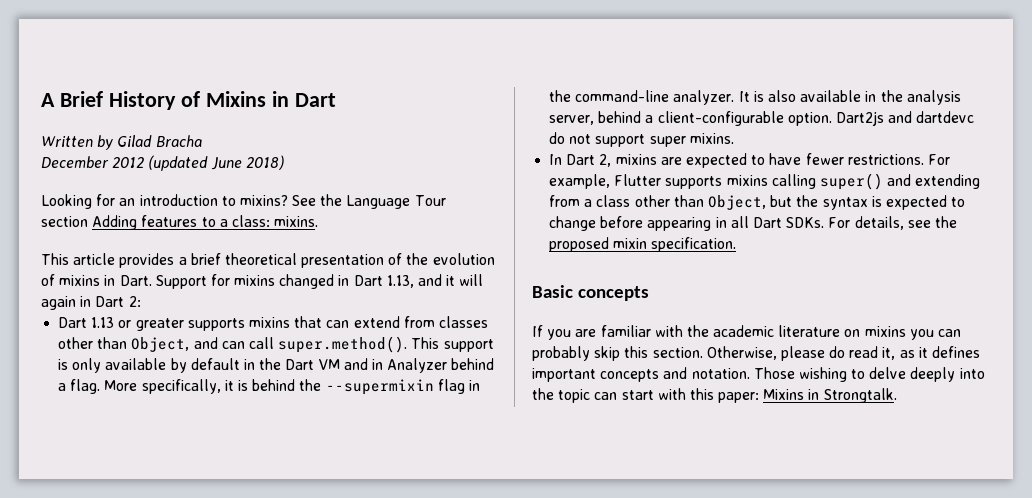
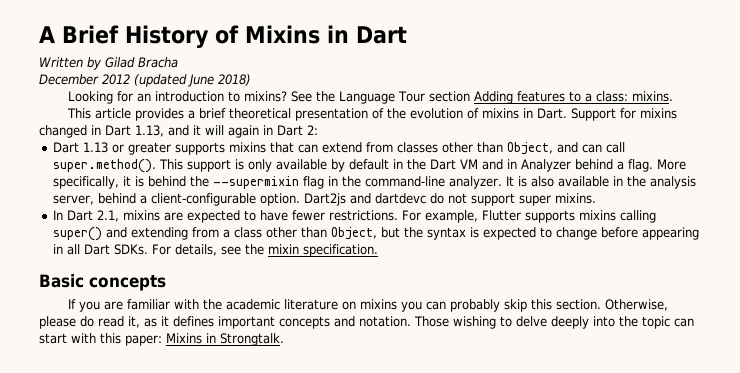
- In Dart 2, mixins are expected to have fewer restrictions.
+ In Dart 2.1, mixins are expected to have fewer restrictions.
- For details, see the proposed mixin specification.
+ For details, see the mixin specification.

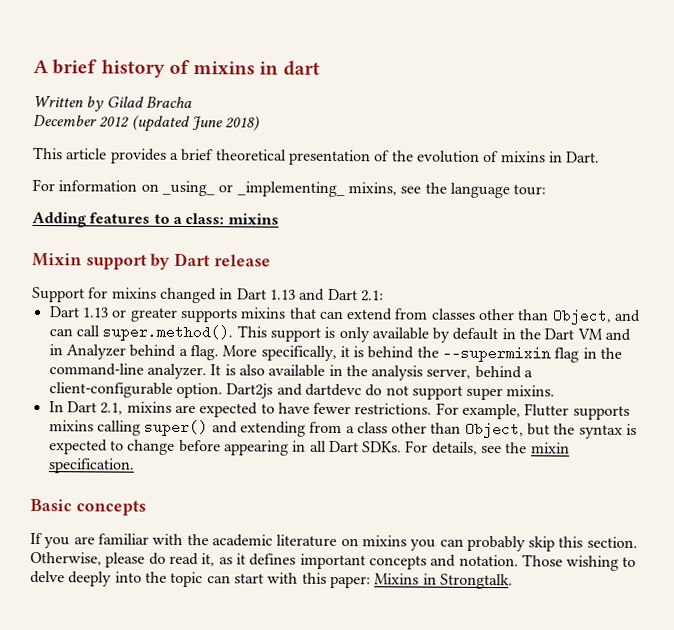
- A Brief History of Mixins in Dart
+ A brief history of mixins in dart
- Looking for an introduction to mixins? See the Language Tour section Adding features to a class: mixins.
- This article provides a brief theoretical presentation of the evolution of mixins in Dart. Support for mixins changed in Dart 1.13, and it will again in Dart 2:
+ This article provides a brief theoretical presentation of the evolution of mixins in Dart.
+ For information on _using_ or _implementing_ mixins, see the language tour:
+ Adding features to a class: mixins
+ Mixin support by Dart release
+ Support for mixins changed in Dart 1.13 and Dart 2.1:

